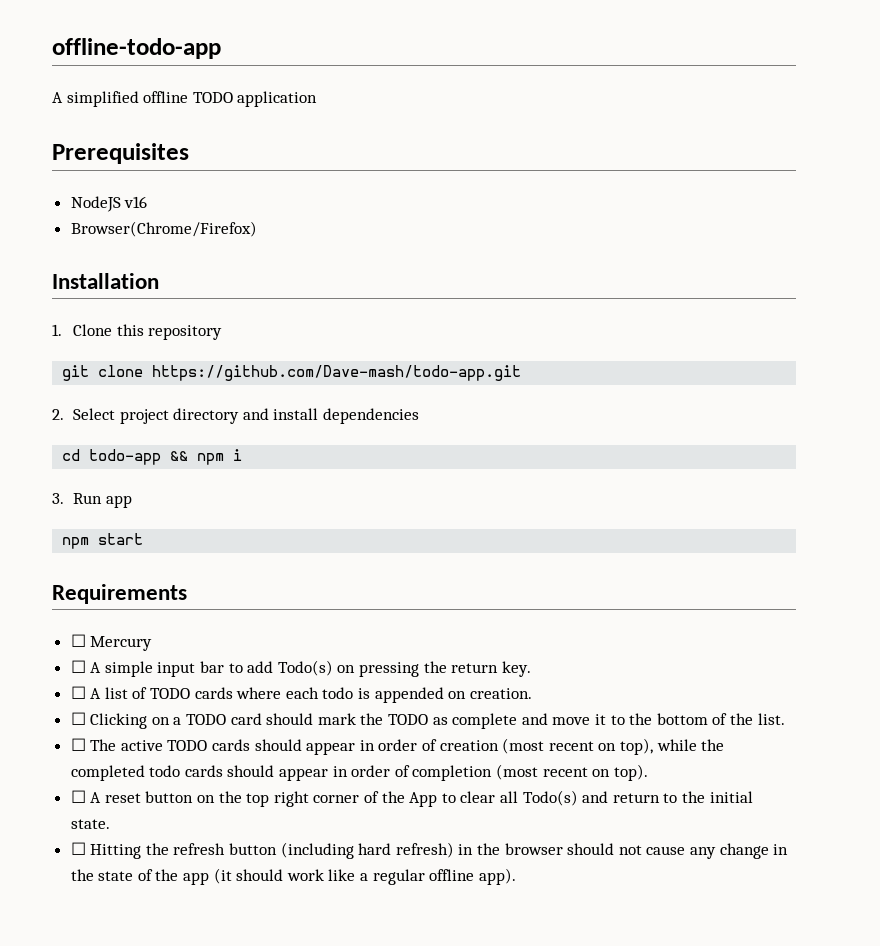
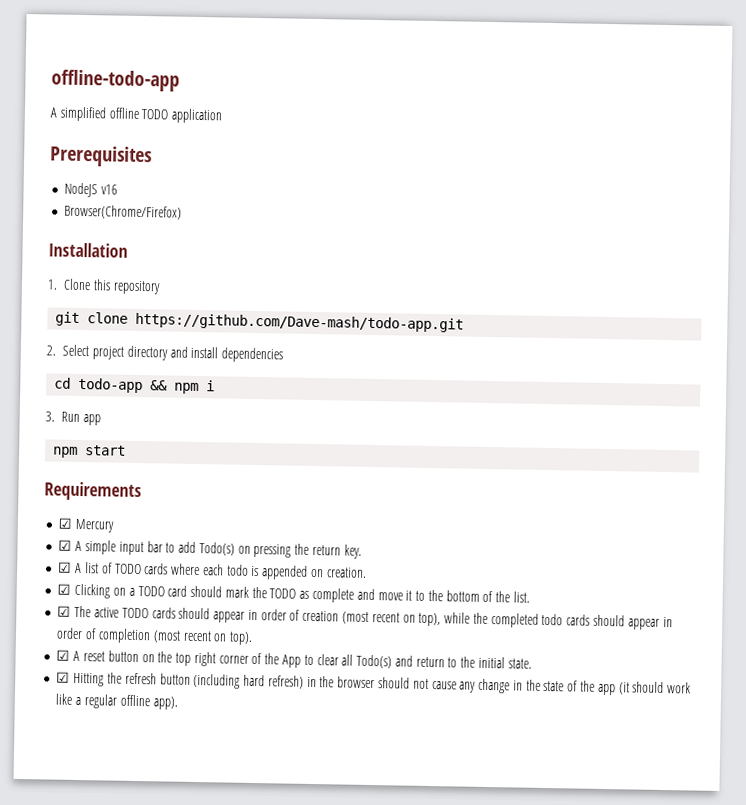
- ☐ Mercury
+ ☑ Mercury
- ☐ A simple input bar to add Todo(s) on pressing the return key.
+ ☑ A simple input bar to add Todo(s) on pressing the return key.
- ☐ A list of TODO cards where each todo is appended on creation.
+ ☑ A list of TODO cards where each todo is appended on creation.
- ☐ Clicking on a TODO card should mark the TODO as complete and move it to the bottom of the list.
+ ☑ Clicking on a TODO card should mark the TODO as complete and move it to the bottom of the list.
- ☐ The active TODO cards should appear in order of creation (most recent on top), while the completed todo cards should appear in order of completion (most recent on top).
+ ☑ The active TODO cards should appear in order of creation (most recent on top), while the completed todo cards should appear in order of completion (most recent on top).
- ☐ A reset button on the top right corner of the App to clear all Todo(s) and return to the initial state.
+ ☑ A reset button on the top right corner of the App to clear all Todo(s) and return to the initial state.
- ☐ Hitting the refresh button (including hard refresh) in the browser should not cause any change in the state of the app (it should work like a regular offline app).
+ ☑ Hitting the refresh button (including hard refresh) in the browser should not cause any change in the state of the app (it should work like a regular offline app).

